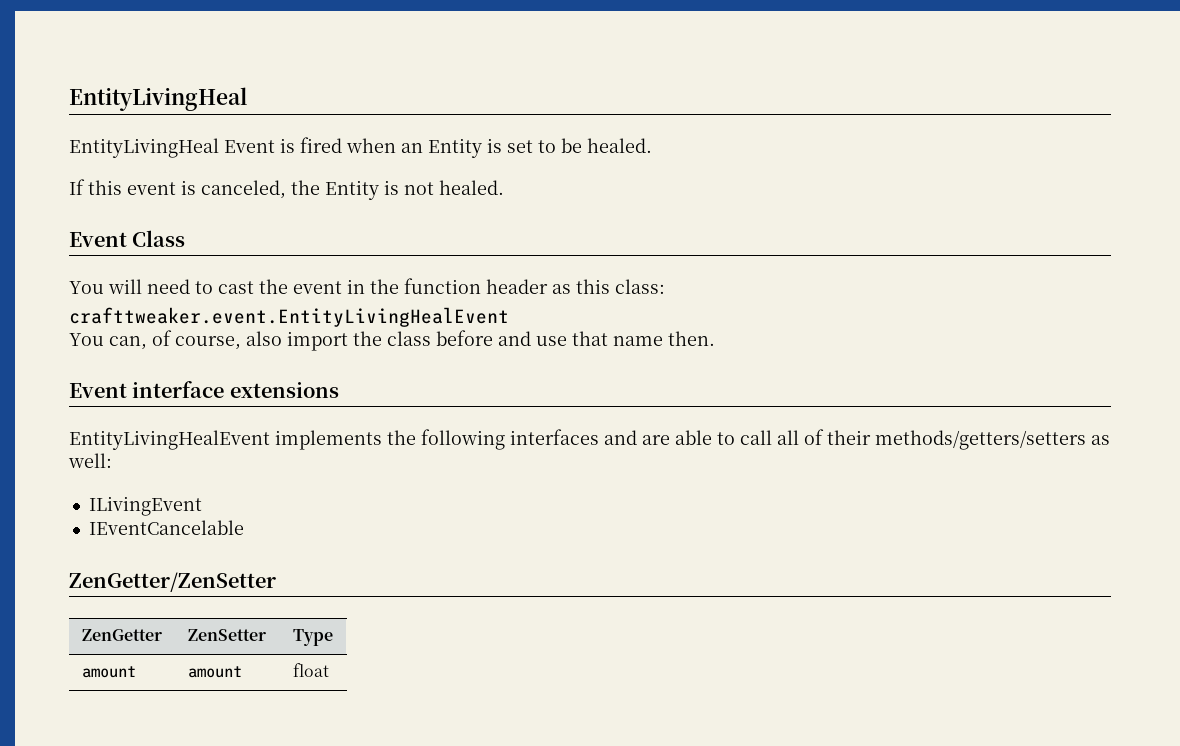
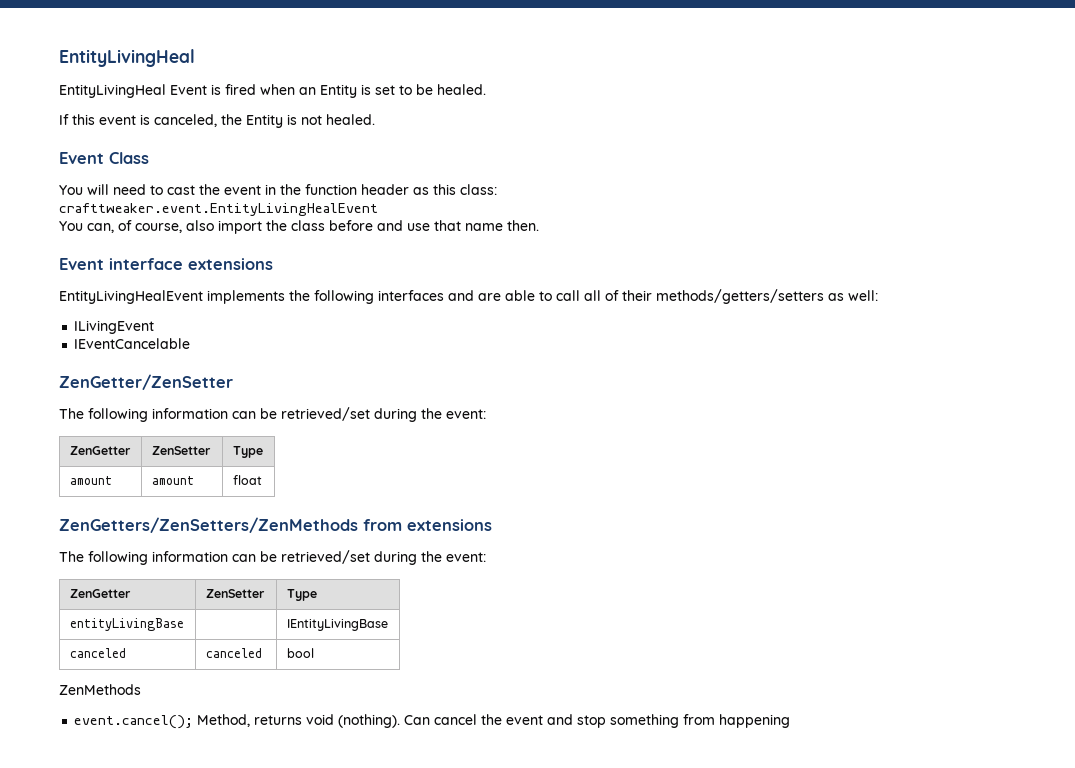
  ZenGetter/ZenSetter
+ The following information can be retrieved/set during the event:
+ ZenGetters/ZenSetters/ZenMethods from extensions
+ The following information can be retrieved/set during the event:
+ ZenGetter | ZenSetter | Type
+ entityLivingBase | | IEntityLivingBase
+ canceled | canceled | bool
+ ZenMethods
+ event.cancel(); Method, returns void (nothing). Can cancel the event and stop something from happening

